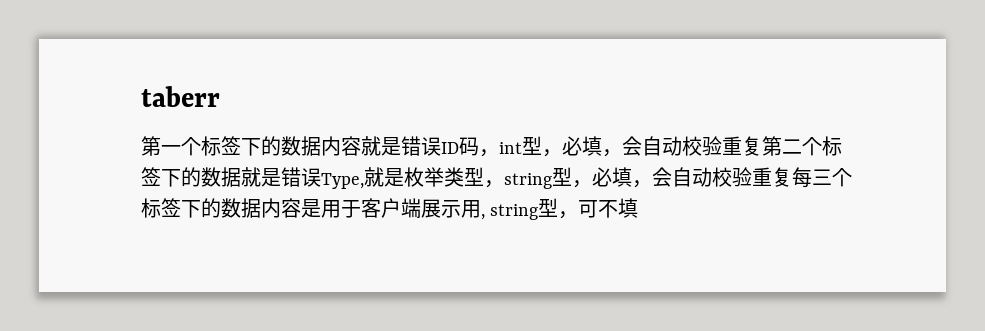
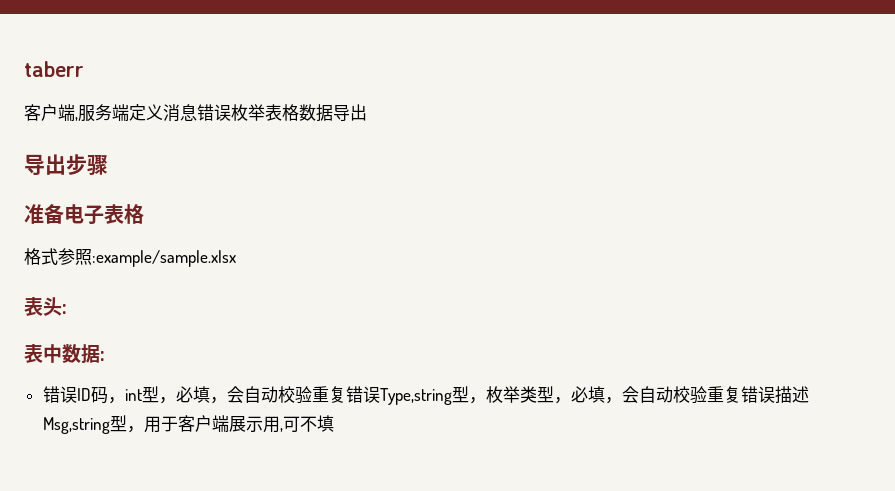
- 第一个标签下的数据内容就是错误ID码，int型，必填，会自动校验重复第二个标签下的数据就是错误Type,就是枚举类型，string型，必填，会自动校验重复每三个标签下的数据内容是用于客户端展示用, string型，可不填
+ 客户端,服务端定义消息错误枚举表格数据导出
+ 导出步骤
+ 准备电子表格
+ 格式参照:example/sample.xlsx
+ 表头:
+ 表中数据:
+ 错误ID码，int型，必填，会自动校验重复错误Type,string型，枚举类型，必填，会自动校验重复错误描述Msg,string型，用于客户端展示用,可不填

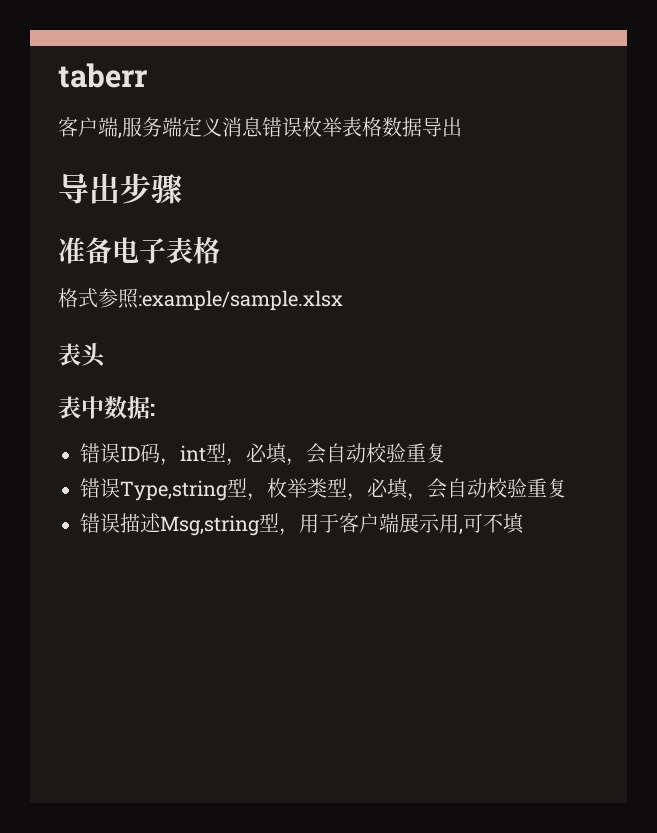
- 表头:
+ 表头
- 错误ID码，int型，必填，会自动校验重复错误Type,string型，枚举类型，必填，会自动校验重复错误描述Msg,string型，用于客户端展示用,可不填
+ 错误ID码，int型，必填，会自动校验重复
+ 错误Type,string型，枚举类型，必填，会自动校验重复
+ 错误描述Msg,string型，用于客户端展示用,可不填

